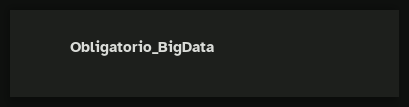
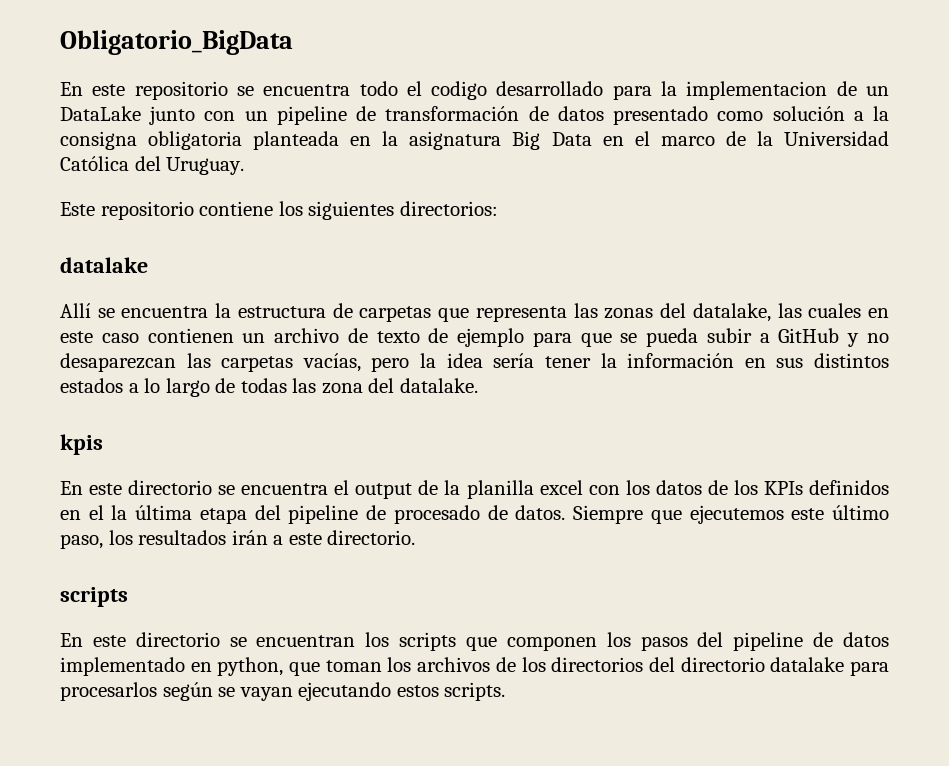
+ En este repositorio se encuentra todo el codigo desarrollado para la implementacion de un DataLake junto con un pipeline de transformación de datos presentado como solución a la consigna obligatoria planteada en la asignatura Big Data en el marco de la Universidad Católica del Uruguay.
+ Este repositorio contiene los siguientes directorios:
+ datalake
+ Allí se encuentra la estructura de carpetas que representa las zonas del datalake, las cuales en este caso contienen un archivo de texto de ejemplo para que se pueda subir a GitHub y no desaparezcan las carpetas vacías, pero la idea sería tener la información en sus distintos estados a lo largo de todas las zona del datalake.
+ kpis
+ En este directorio se encuentra el output de la planilla excel con los datos de los KPIs definidos en el la última etapa del pipeline de procesado de datos. Siempre que ejecutemos este último paso, los resultados irán a este directorio.
+ scripts
+ En este directorio se encuentran los scripts que componen los pasos del pipeline de datos implementado en python, que toman los archivos de los directorios del directorio datalake para procesarlos según se vayan ejecutando estos scripts.

